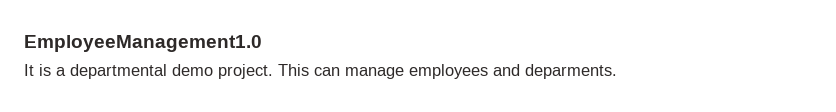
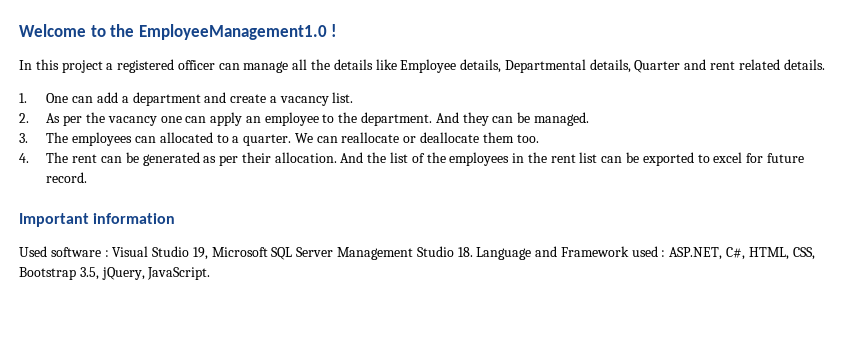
- EmployeeManagement1.0
- It is a departmental demo project. This can manage employees and deparments.
+ Welcome to the EmployeeManagement1.0 !
+ In this project a registered officer can manage all the details like Employee details, Departmental details, Quarter and rent related details.
+ 1. One can add a department and create a vacancy list.
+ 2. As per the vacancy one can apply an employee to the department. And they can be managed.
+ 3. The employees can allocated to a quarter. We can reallocate or deallocate them too.
+ 4. The rent can be generated as per their allocation. And the list of the employees in the rent list can be exported to excel for future record.
+ Important information
+ Used software : Visual Studio 19, Microsoft SQL Server Management Studio 18. Language and Framework used : ASP.NET, C#, HTML, CSS, Bootstrap 3.5, jQuery, JavaScript.

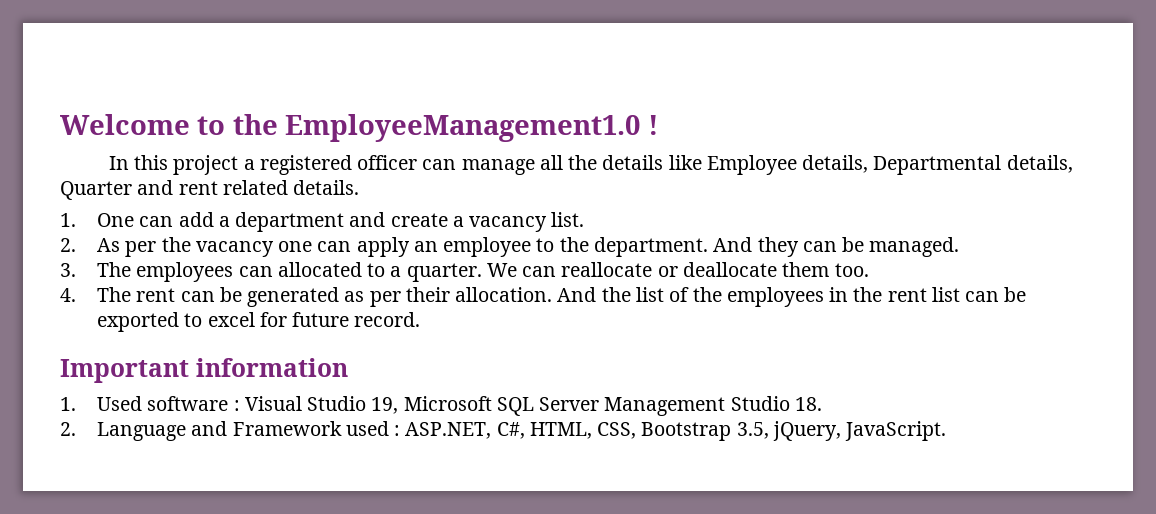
- Used software : Visual Studio 19, Microsoft SQL Server Management Studio 18. Language and Framework used : ASP.NET, C#, HTML, CSS, Bootstrap 3.5, jQuery, JavaScript.
+ 1. Used software : Visual Studio 19, Microsoft SQL Server Management Studio 18.
+ 2. Language and Framework used : ASP.NET, C#, HTML, CSS, Bootstrap 3.5, jQuery, JavaScript.

